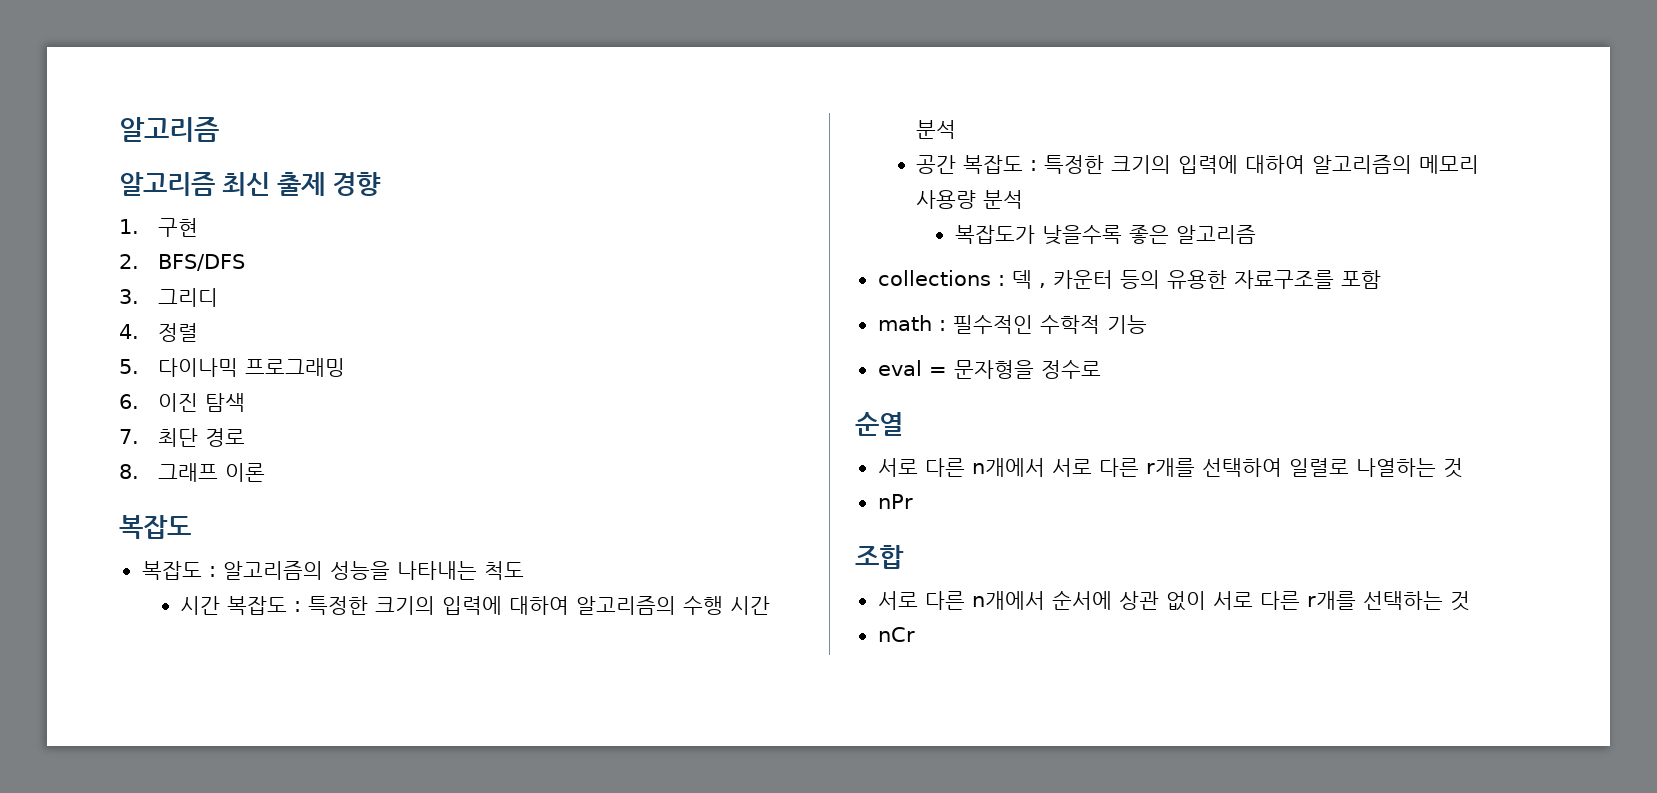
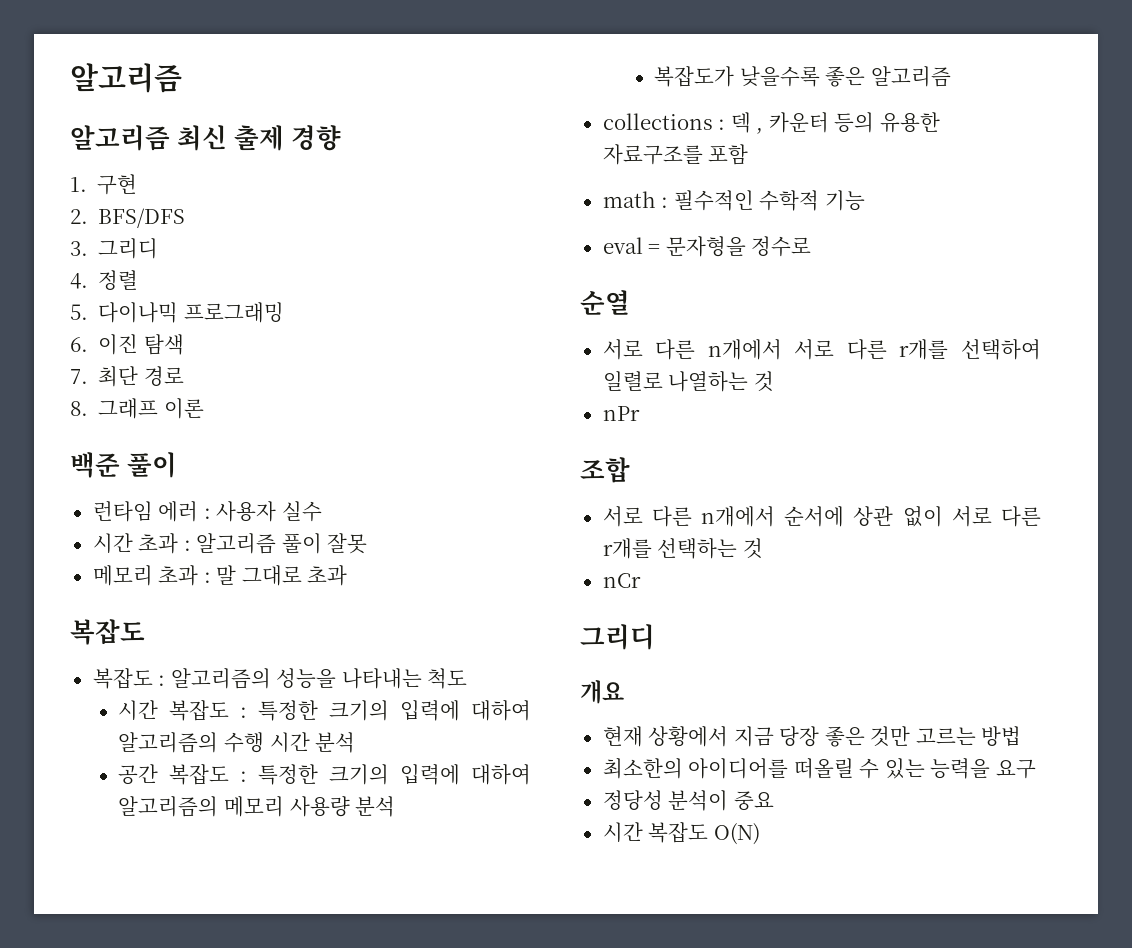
+ 백준 풀이
+ 런타임 에러 : 사용자 실수
+ 시간 초과 : 알고리즘 풀이 잘못
+ 메모리 초과 : 말 그대로 초과
  nCr
+ 그리디
+ 개요
+ 현재 상황에서 지금 당장 좋은 것만 고르는 방법
+ 최소한의 아이디어를 떠올릴 수 있는 능력을 요구
+ 정당성 분석이 중요
+ 시간 복잡도 O(N)

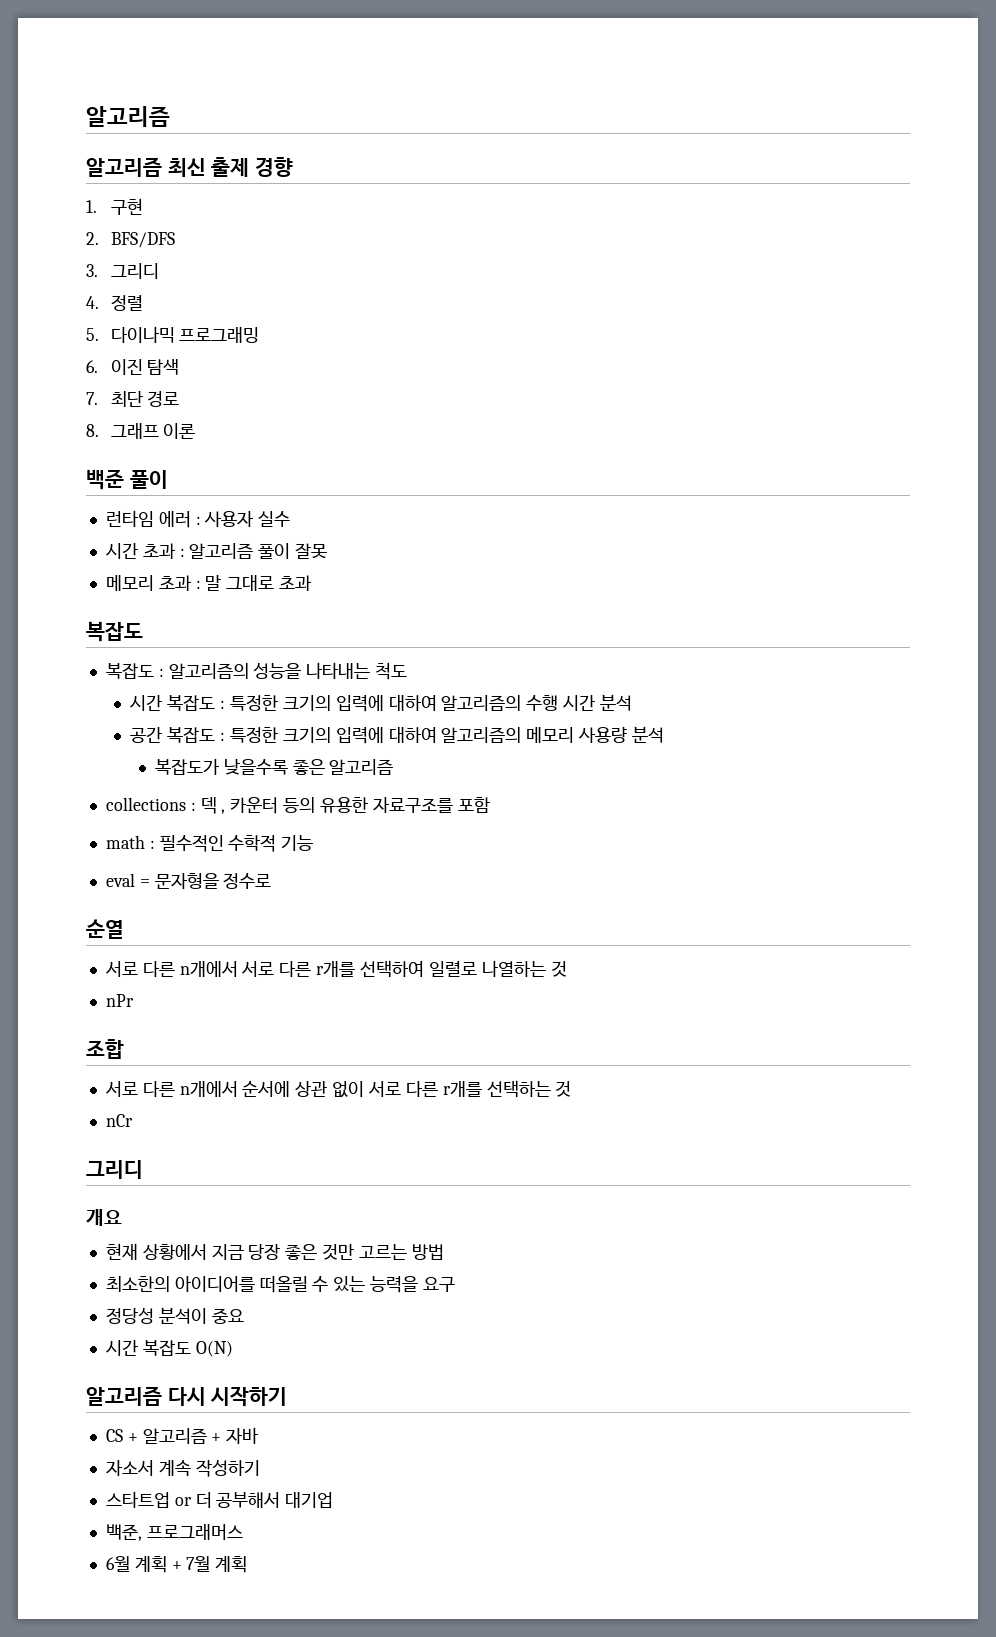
+ 알고리즘 다시 시작하기
+ CS + 알고리즘 + 자바
+ 자소서 계속 작성하기
+ 스타트업 or 더 공부해서 대기업
+ 백준, 프로그래머스
+ 6월 계획 + 7월 계획

